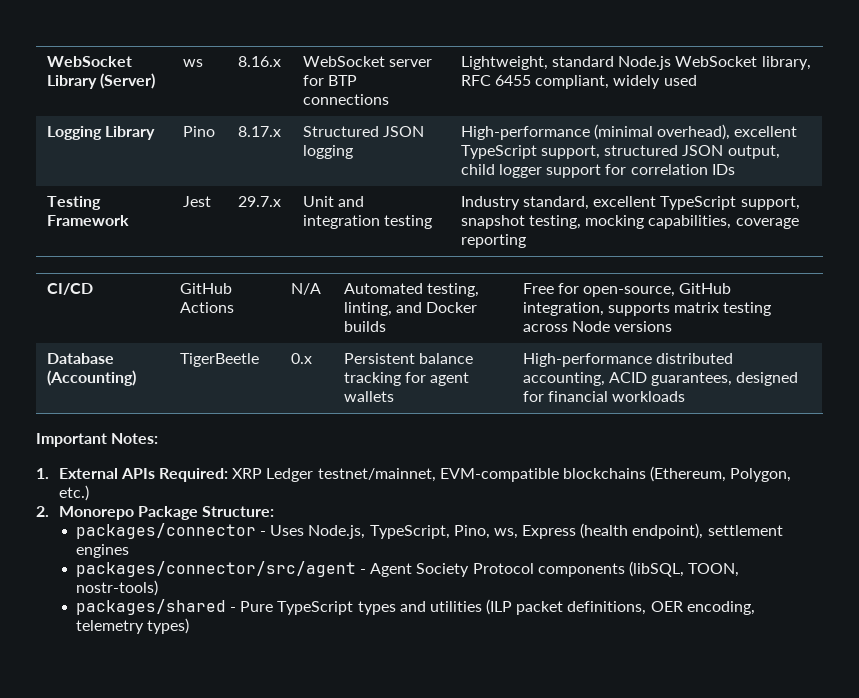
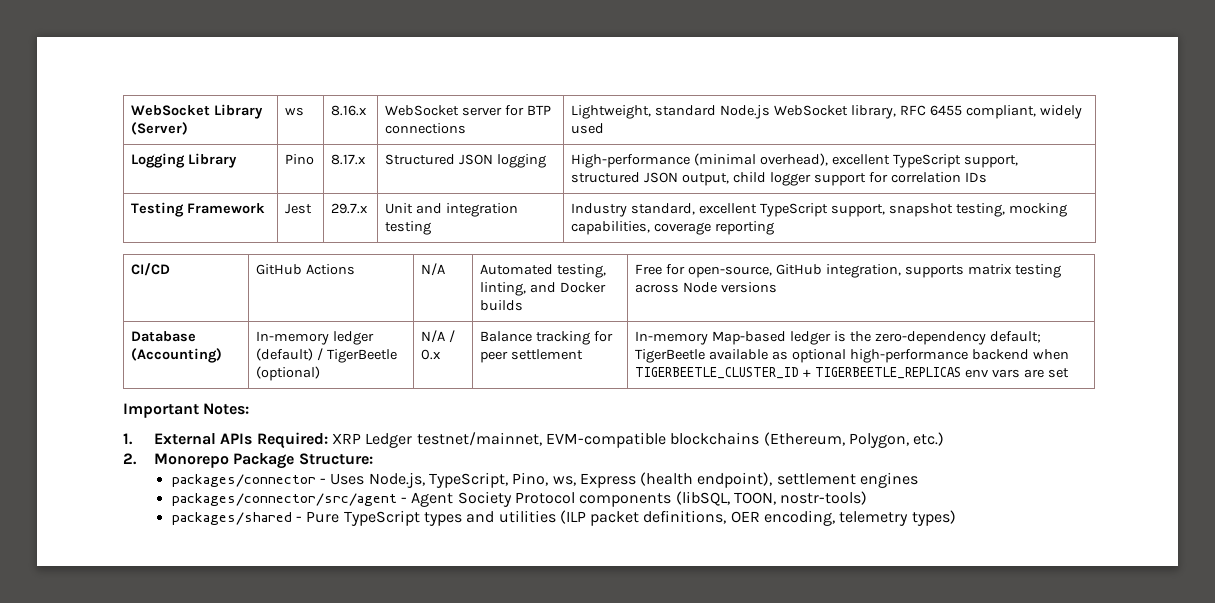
- Database (Accounting) | TigerBeetle | 0.x | Persistent balance tracking for agent wallets | High-performance distributed accounting, ACID guarantees, designed for financial workloads
+ Database (Accounting) | In-memory ledger (default) / TigerBeetle (optional) | N/A / 0.x | Balance tracking for peer settlement | In-memory Map-based ledger is the zero-dependency default; TigerBeetle available as optional high-performance backend when TIGERBEETLE_CLUSTER_ID + TIGERBEETLE_REPLICAS env vars are set

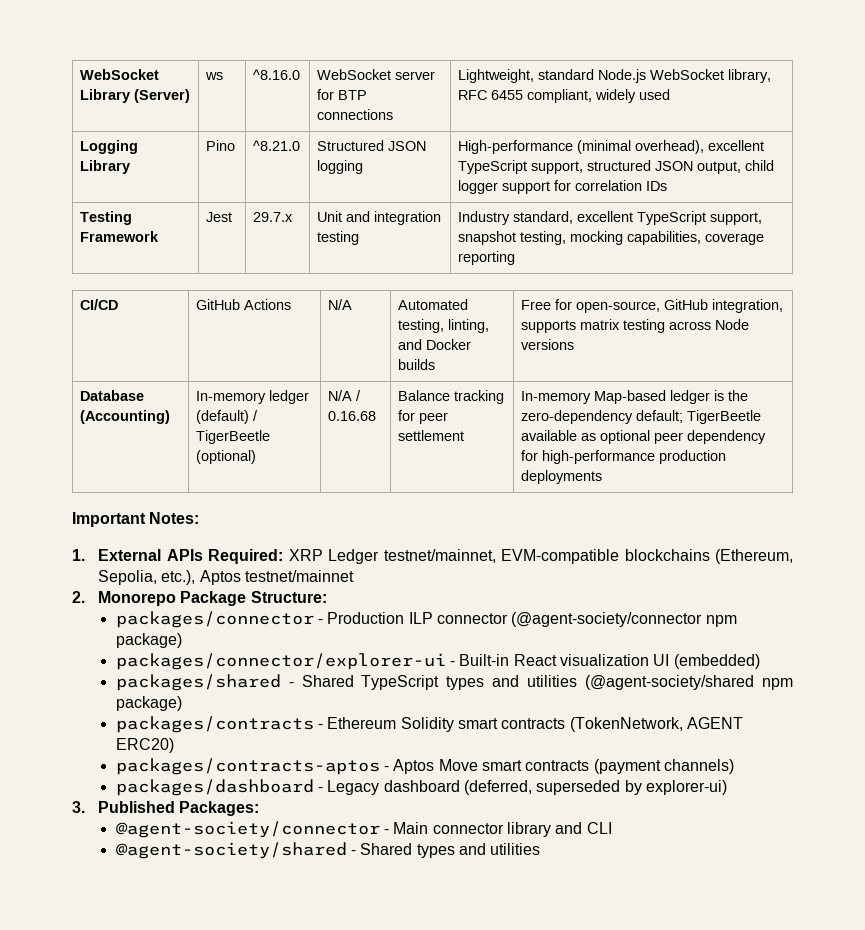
- WebSocket Library (Server) | ws | 8.16.x | WebSocket server for BTP connections | Lightweight, standard Node.js WebSocket library, RFC 6455 compliant, widely used
+ WebSocket Library (Server) | ws | ^8.16.0 | WebSocket server for BTP connections | Lightweight, standard Node.js WebSocket library, RFC 6455 compliant, widely used
- Logging Library | Pino | 8.17.x | Structured JSON logging | High-performance (minimal overhead), excellent TypeScript support, structured JSON output, child logger support for correlation IDs
+ Logging Library | Pino | ^8.21.0 | Structured JSON logging | High-performance (minimal overhead), excellent TypeScript support, structured JSON output, child logger support for correlation IDs
- Database (Accounting) | In-memory ledger (default) / TigerBeetle (optional) | N/A / 0.x | Balance tracking for peer settlement | In-memory Map-based ledger is the zero-dependency default; TigerBeetle available as optional high-performance backend when TIGERBEETLE_CLUSTER_ID + TIGERBEETLE_REPLICAS env vars are set
+ Database (Accounting) | In-memory ledger (default) / TigerBeetle (optional) | N/A / 0.16.68 | Balance tracking for peer settlement | In-memory Map-based ledger is the zero-dependency default; TigerBeetle available as optional peer dependency for high-performance production deployments
- 1. External APIs Required: XRP Ledger testnet/mainnet, EVM-compatible blockchains (Ethereum, Polygon, etc.)
+ 1. External APIs Required: XRP Ledger testnet/mainnet, EVM-compatible blockchains (Ethereum, Sepolia, etc.), Aptos testnet/mainnet
- packages/connector - Uses Node.js, TypeScript, Pino, ws, Express (health endpoint), settlement engines
- packages/connector/src/agent - Agent Society Protocol components (libSQL, TOON, nostr-tools)
+ packages/connector - Production ILP connector (@agent-society/connector npm package)
+ packages/connector/explorer-ui - Built-in React visualization UI (embedded)
- packages/shared - Pure TypeScript types and utilities (ILP packet definitions, OER encoding, telemetry types)
+ packages/shared - Shared TypeScript types and utilities (@agent-society/shared npm package)
+ packages/contracts - Ethereum Solidity smart contracts (TokenNetwork, AGENT ERC20)
+ packages/contracts-aptos - Aptos Move smart contracts (payment channels)
+ packages/dashboard - Legacy dashboard (deferred, superseded by explorer-ui)
+ 3. Published Packages:
+ @agent-society/connector - Main connector library and CLI
+ @agent-society/shared - Shared types and utilities

